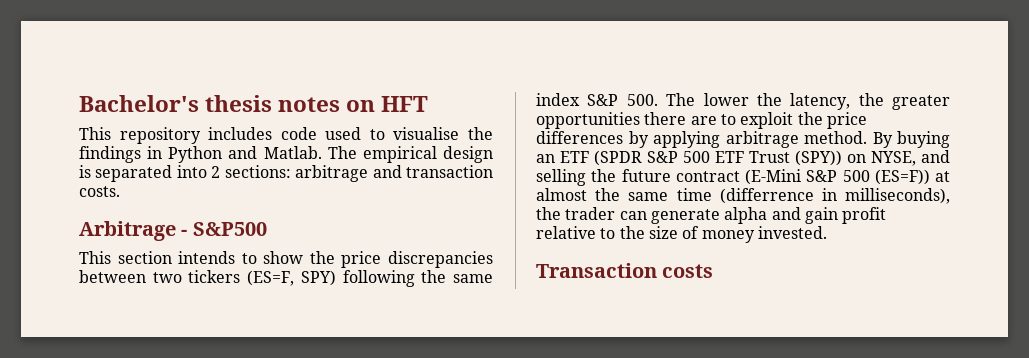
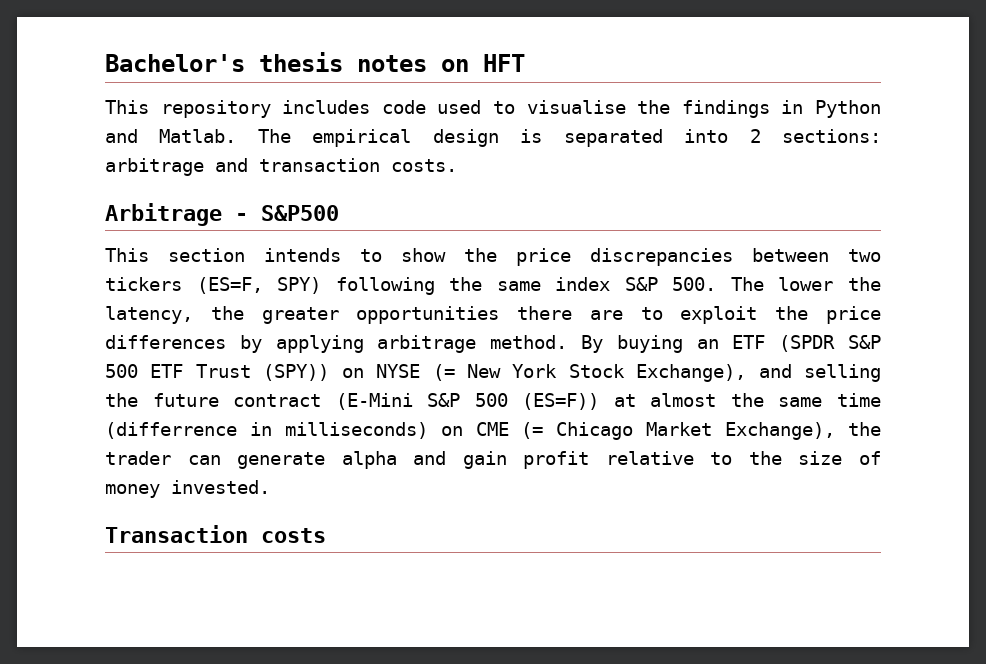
- By buying an ETF (SPDR S&P 500 ETF Trust (SPY)) on NYSE, and selling the future contract (E-Mini S&P 500 (ES=F)) at almost the same time (differrence in milliseconds), the trader can generate alpha and gain profit relative to the size of money invested.
+ By buying an ETF (SPDR S&P 500 ETF Trust (SPY)) on NYSE (= New York Stock Exchange), and selling the future contract (E-Mini S&P 500 (ES=F)) at almost the same time (differrence in milliseconds) on CME (= Chicago Market Exchange), the trader can generate alpha and gain profit relative to the size of money invested.

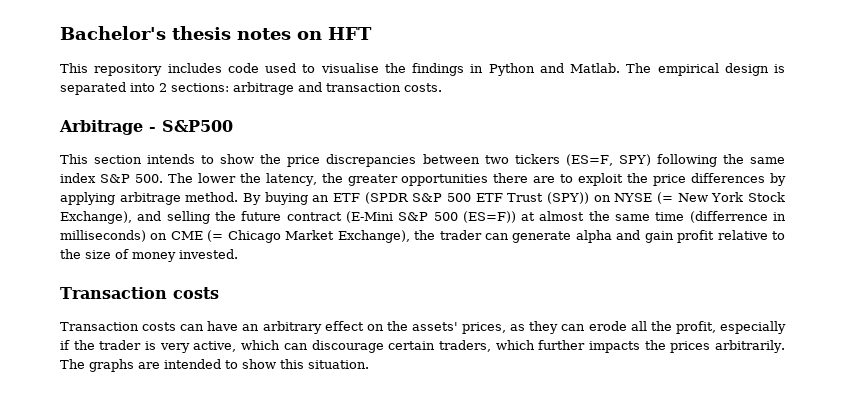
+ Transaction costs can have an arbitrary effect on the assets' prices, as they can erode all the profit, especially if the trader is very active, which can discourage certain traders, which further impacts the prices arbitrarily. The graphs are intended to show this situation.

